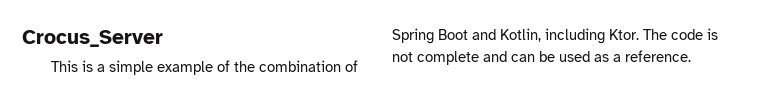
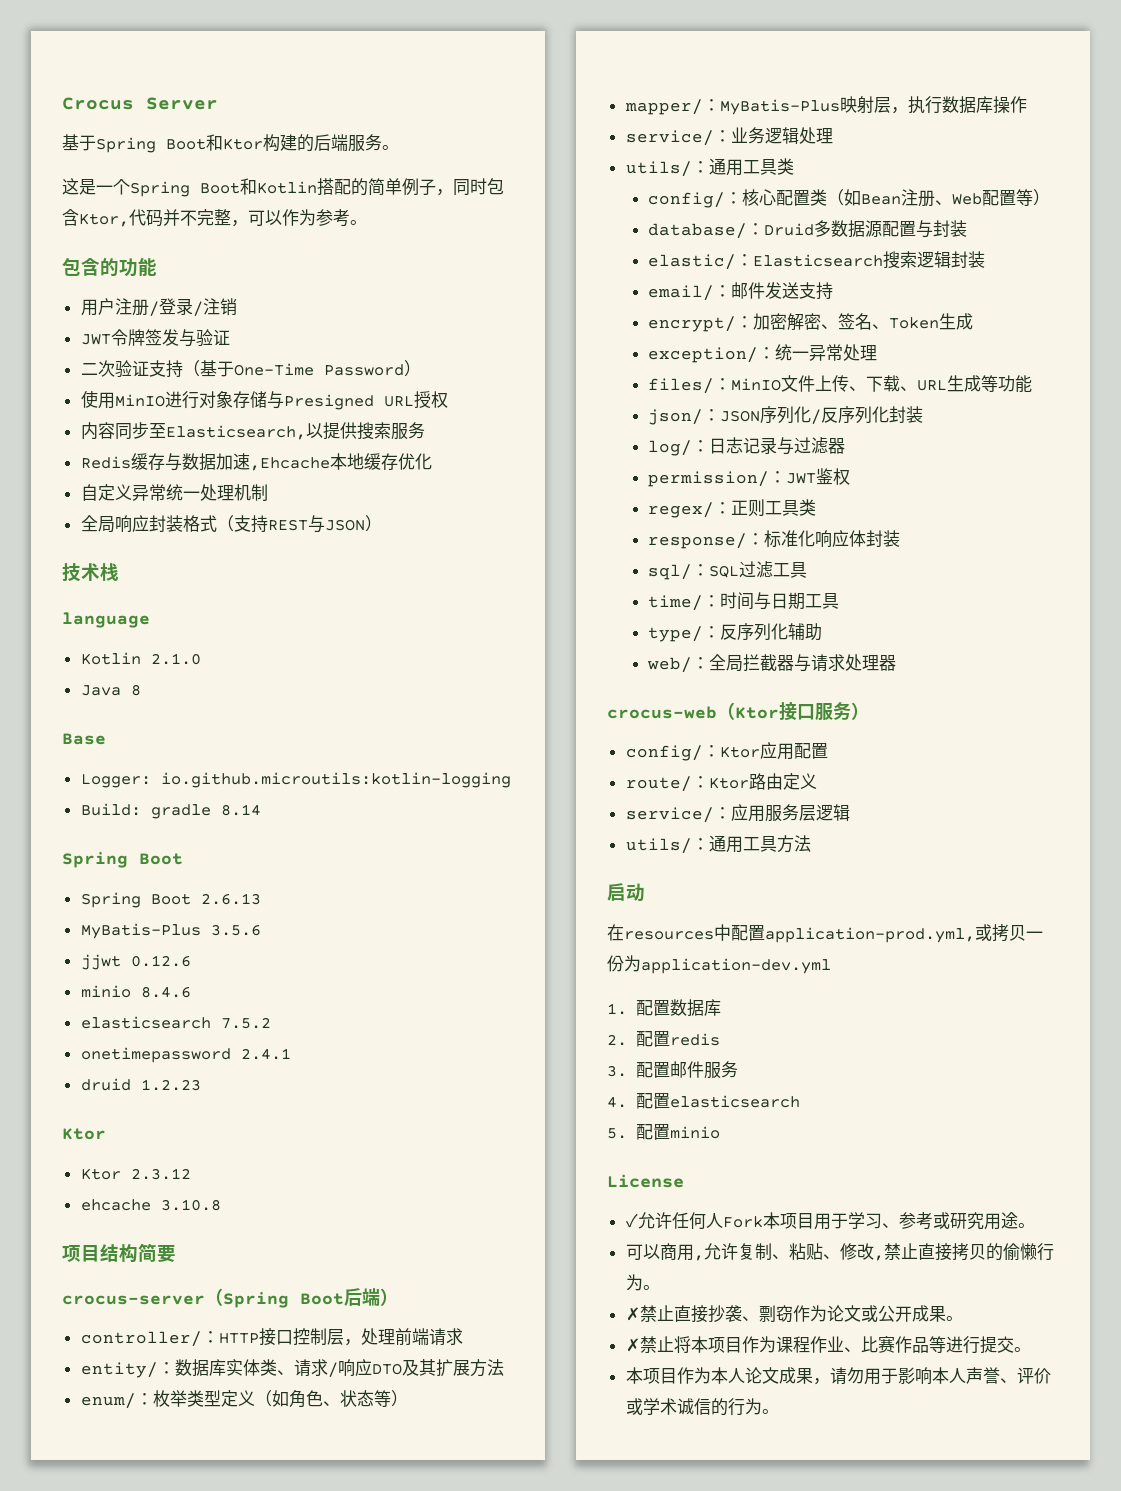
- Crocus_Server
- This is a simple example of the combination of Spring Boot and Kotlin, including Ktor. The code is not complete and can be used as a reference.
+ Crocus Server
+ 基于Spring Boot和Ktor构建的后端服务。
+ 这是一个Spring Boot和Kotlin搭配的简单例子，同时包含Ktor,代码并不完整，可以作为参考。
+ 包含的功能
+ 用户注册/登录/注销
+ JWT令牌签发与验证
+ 二次验证支持（基于One-Time Password）
+ 使用MinIO进行对象存储与Presigned URL授权
+ 内容同步至Elasticsearch,以提供搜索服务
+ Redis缓存与数据加速,Ehcache本地缓存优化
+ 自定义异常统一处理机制
+ 全局响应封装格式（支持REST与JSON）
+ 技术栈
+ language
+ Kotlin 2.1.0
+ Java 8
+ Base
+ Logger: io.github.microutils:kotlin-logging
+ Build: gradle 8.14
+ Spring Boot
+ Spring Boot 2.6.13
+ MyBatis-Plus 3.5.6
+ jjwt 0.12.6
+ minio 8.4.6
+ elasticsearch 7.5.2
+ onetimepassword 2.4.1
+ druid 1.2.23
+ Ktor
+ Ktor 2.3.12
+ ehcache 3.10.8
+ 项目结构简要
+ crocus-server（Spring Boot后端）
+ controller/：HTTP接口控制层，处理前端请求
+ entity/：数据库实体类、请求/响应DTO及其扩展方法
+ enum/：枚举类型定义（如角色、状态等）
+ mapper/：MyBatis-Plus映射层，执行数据库操作
+ service/：业务逻辑处理
+ utils/：通用工具类
+ config/：核心配置类（如Bean注册、Web配置等）
+ database/：Druid多数据源配置与封装
+ elastic/：Elasticsearch搜索逻辑封装
+ email/：邮件发送支持
+ encrypt/：加密解密、签名、Token生成
+ exception/：统一异常处理
+ files/：MinIO文件上传、下载、URL生成等功能
+ json/：JSON序列化/反序列化封装
+ log/：日志记录与过滤器
+ permission/：JWT鉴权
+ regex/：正则工具类
+ response/：标准化响应体封装
+ sql/：SQL过滤工具
+ time/：时间与日期工具
+ type/：反序列化辅助
+ web/：全局拦截器与请求处理器
+ crocus-web（Ktor接口服务）
+ config/：Ktor应用配置
+ route/：Ktor路由定义
+ service/：应用服务层逻辑
+ utils/：通用工具方法
+ 启动
+ 在resources中配置application-prod.yml,或拷贝一份为application-dev.yml
+ 1.配置数据库
+ 2.配置redis
+ 3.配置邮件服务
+ 4.配置elasticsearch
+ 5.配置minio
+ License
+ ✓允许任何人Fork本项目用于学习、参考或研究用途。
+ 可以商用,允许复制、粘贴、修改,禁止直接拷贝的偷懒行为。
+ ✗禁止直接抄袭、剽窃作为论文或公开成果。
+ ✗禁止将本项目作为课程作业、比赛作品等进行提交。
+ 本项目作为本人论文成果，请勿用于影响本人声誉、评价或学术诚信的行为。

